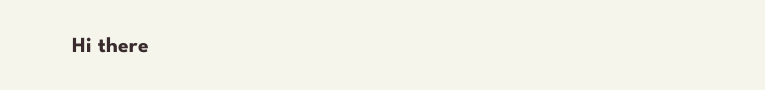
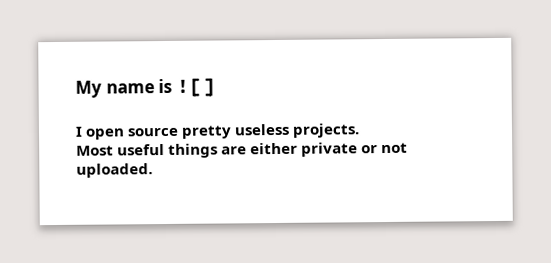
- Hi there
+ My name is ![]
+ I open source pretty useless projects.
+ Most useful things are either private or not uploaded.

